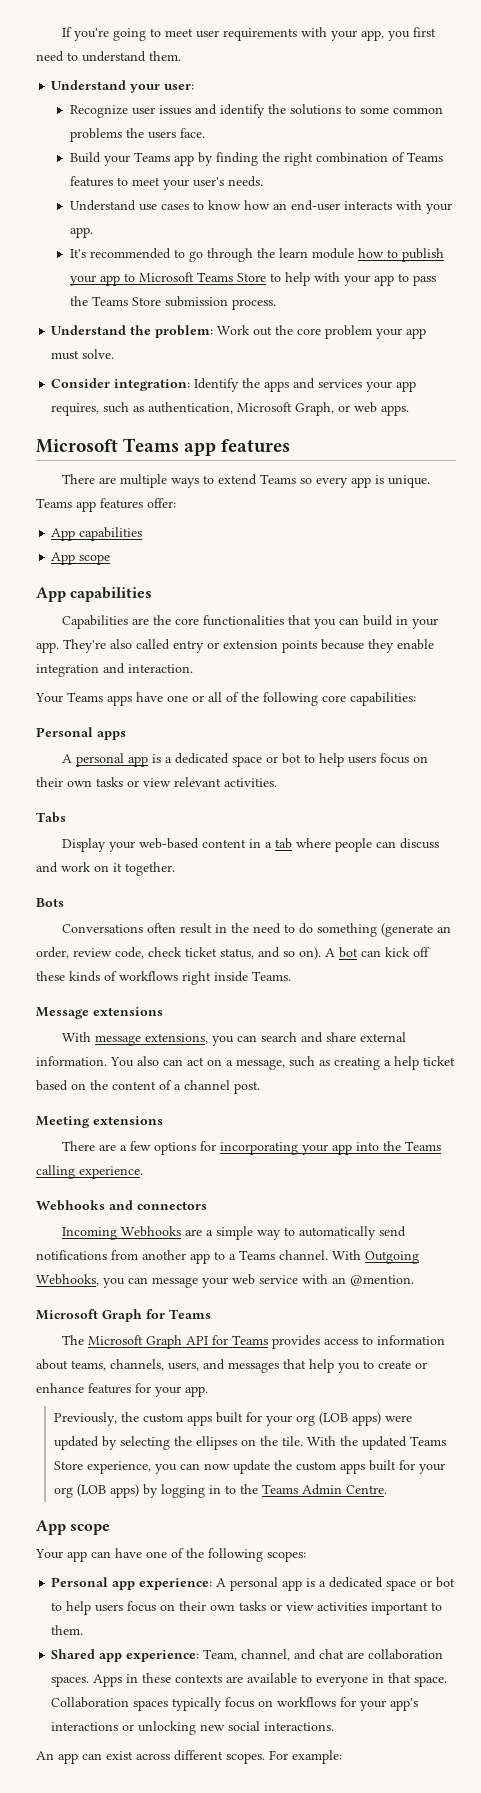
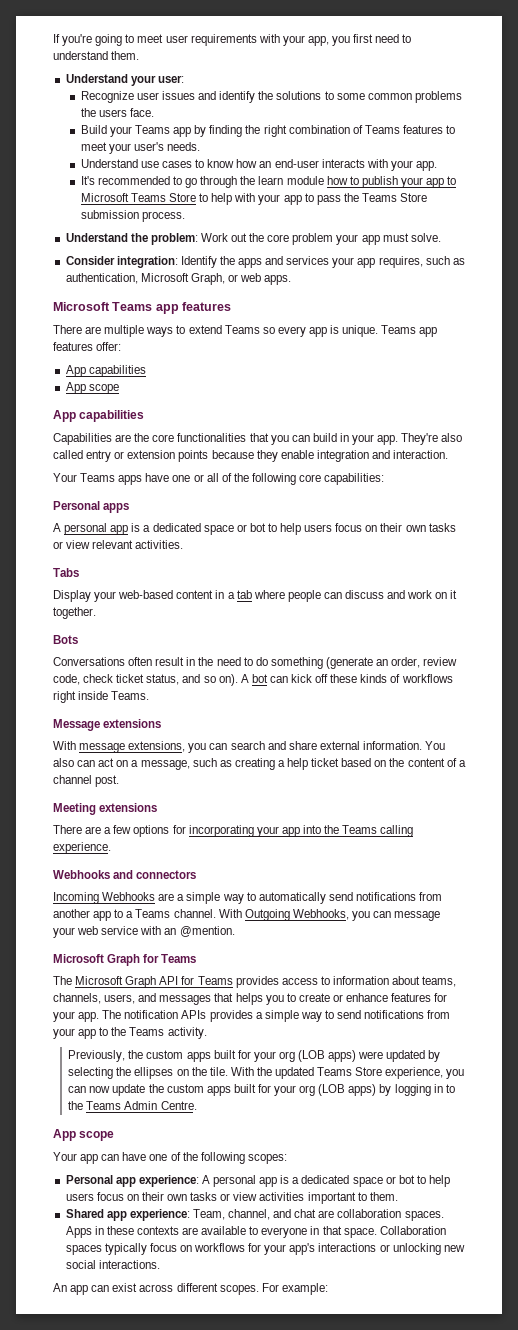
- The Microsoft Graph API for Teams provides access to information about teams, channels, users, and messages that help you to create or enhance features for your app.
+ The Microsoft Graph API for Teams provides access to information about teams, channels, users, and messages that helps you to create or enhance features for your app. The notification APIs provides a simple way to send notifications from your app to the Teams activity.

